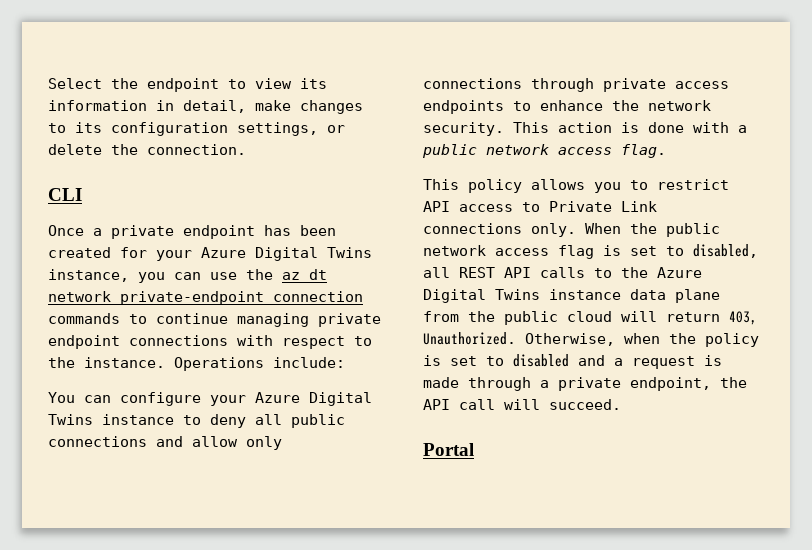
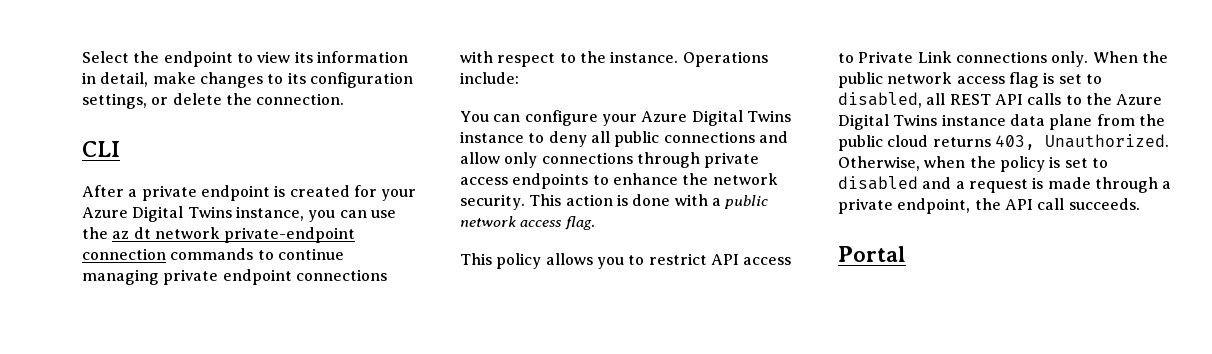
- Once a private endpoint has been created for your Azure Digital Twins instance, you can use the az dt network private-endpoint connection commands to continue managing private endpoint connections with respect to the instance.
+ After a private endpoint is created for your Azure Digital Twins instance, you can use the az dt network private-endpoint connection commands to continue managing private endpoint connections with respect to the instance.
- When the public network access flag is set to disabled, all REST API calls to the Azure Digital Twins instance data plane from the public cloud will return 403, Unauthorized.
+ When the public network access flag is set to disabled, all REST API calls to the Azure Digital Twins instance data plane from the public cloud returns 403, Unauthorized.
- Otherwise, when the policy is set to disabled and a request is made through a private endpoint, the API call will succeed.
+ Otherwise, when the policy is set to disabled and a request is made through a private endpoint, the API call succeeds.

